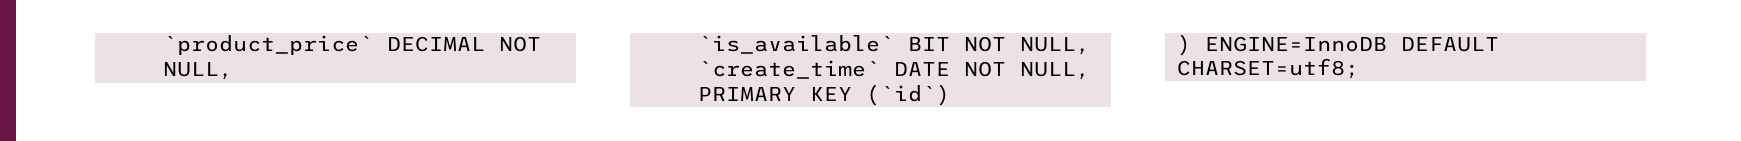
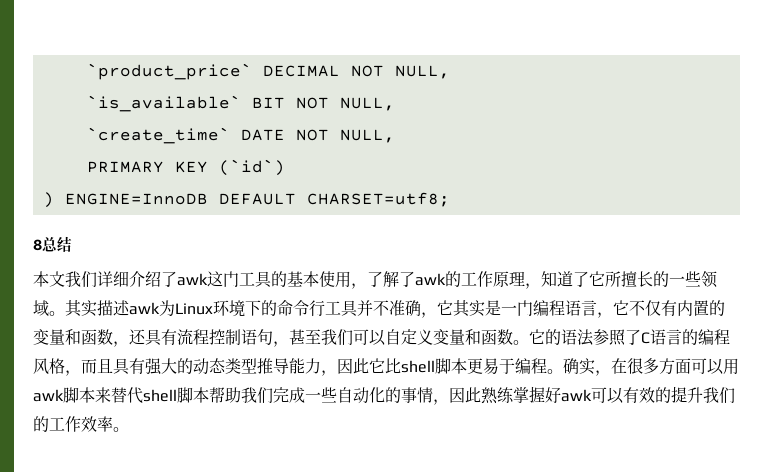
+ 8总结
+ 本文我们详细介绍了awk这门工具的基本使用，了解了awk的工作原理，知道了它所擅长的一些领域。其实描述awk为Linux环境下的命令行工具并不准确，它其实是一门编程语言，它不仅有内置的变量和函数，还具有流程控制语句，甚至我们可以自定义变量和函数。它的语法参照了C语言的编程风格，而且具有强大的动态类型推导能力，因此它比shell脚本更易于编程。确实，在很多方面可以用awk脚本来替代shell脚本帮助我们完成一些自动化的事情，因此熟练掌握好awk可以有效的提升我们的工作效率。

